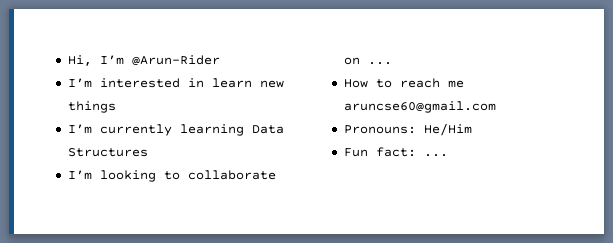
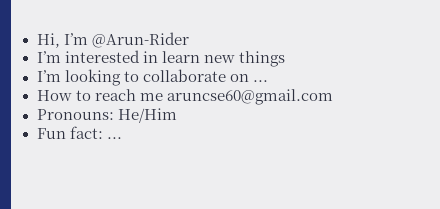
- I’m currently learning Data Structures

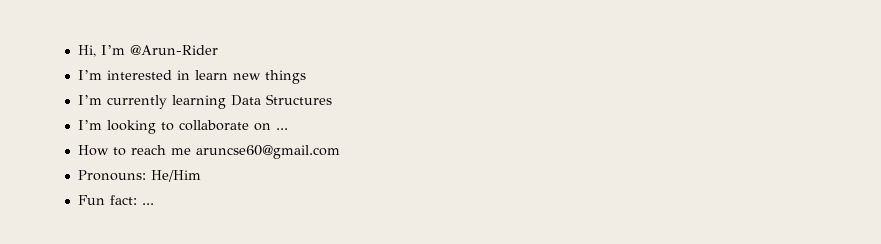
+ I’m currently learning Data Structures

